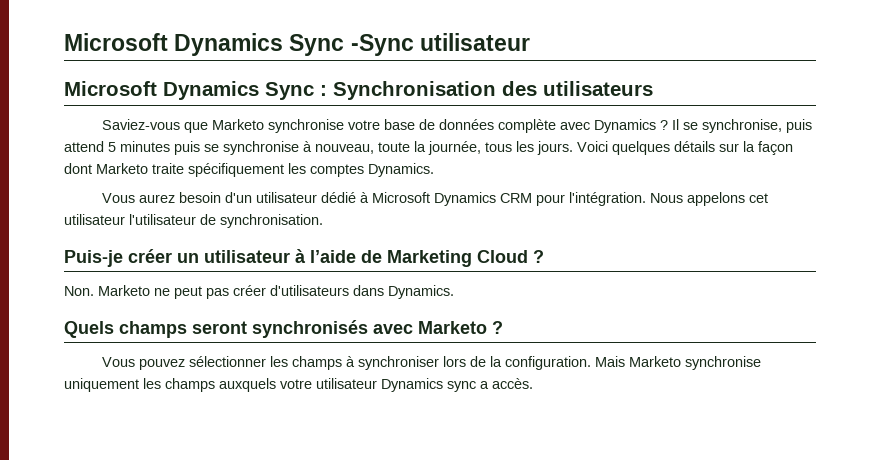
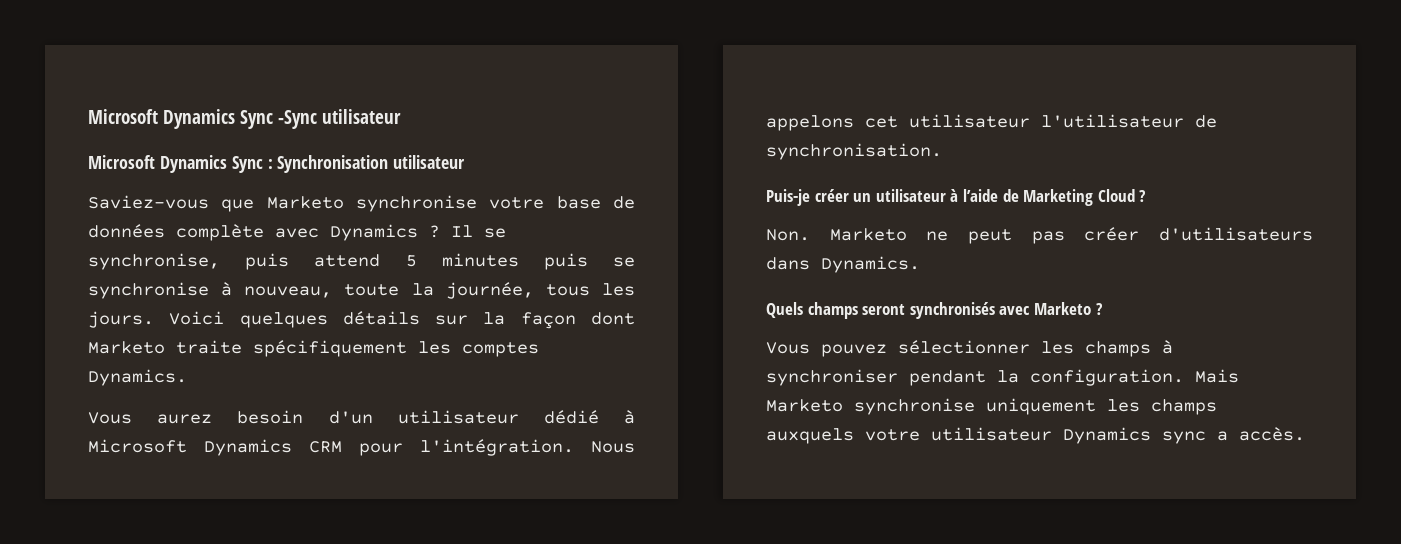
- Microsoft Dynamics Sync : Synchronisation des utilisateurs
+ Microsoft Dynamics Sync : Synchronisation utilisateur
- Vous pouvez sélectionner les champs à synchroniser lors de la configuration.
+ Vous pouvez sélectionner les champs à synchroniser pendant la configuration.

